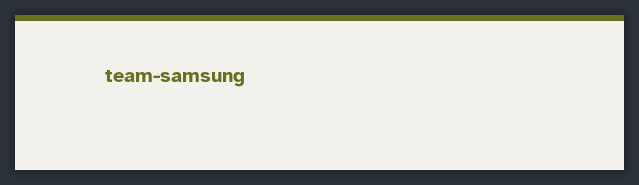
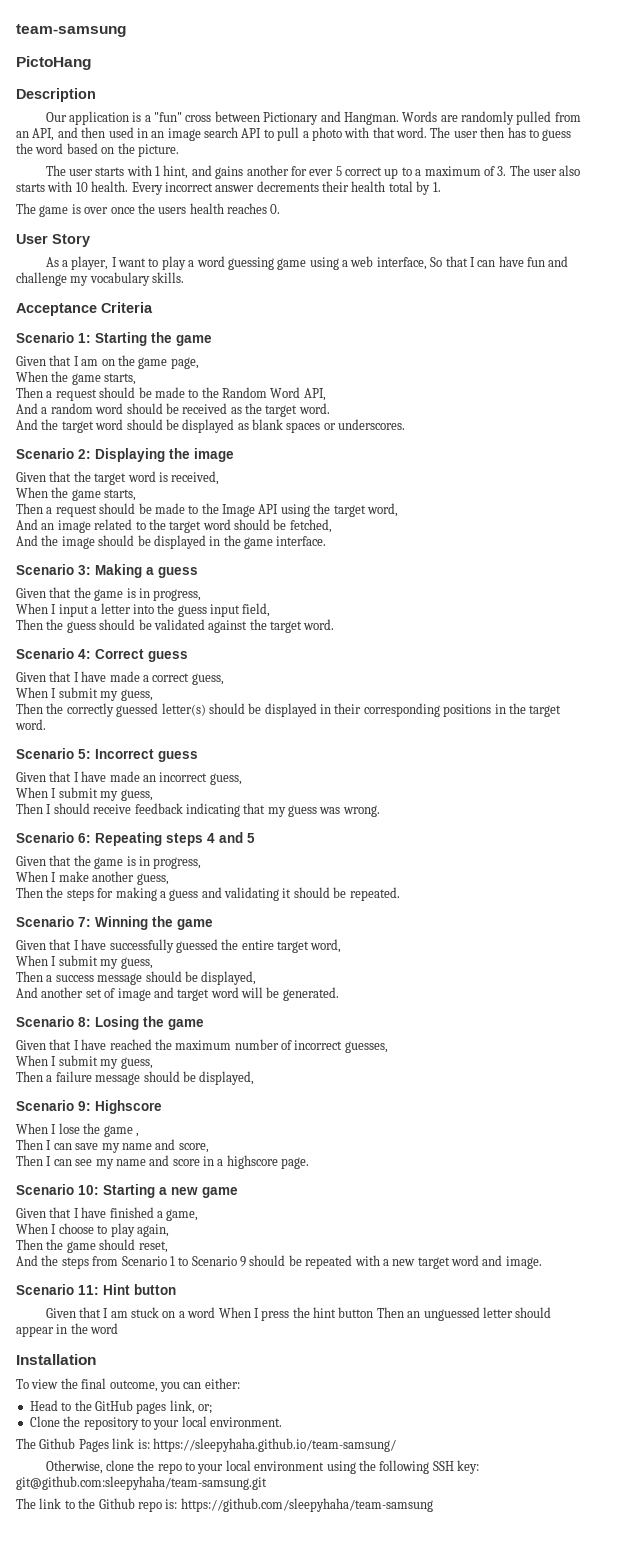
+ PictoHang
+ Description
+ Our application is a "fun" cross between Pictionary and Hangman. Words are randomly pulled from an API, and then used in an image search API to pull a photo with that word. The user then has to guess the word based on the picture.
+ The user starts with 1 hint, and gains another for ever 5 correct up to a maximum of 3. The user also starts with 10 health. Every incorrect answer decrements their health total by 1.
+ The game is over once the users health reaches 0.
+ User Story
+ As a player, I want to play a word guessing game using a web interface, So that I can have fun and challenge my vocabulary skills.
+ Acceptance Criteria
+ Scenario 1: Starting the game
+ Given that I am on the game page,
+ When the game starts,
+ Then a request should be made to the Random Word API,
+ And a random word should be received as the target word.
+ And the target word should be displayed as blank spaces or underscores.
+ Scenario 2: Displaying the image
+ Given that the target word is received,
+ When the game starts,
+ Then a request should be made to the Image API using the target word,
+ And an image related to the target word should be fetched,
+ And the image should be displayed in the game interface.
+ Scenario 3: Making a guess
+ Given that the game is in progress,
+ When I input a letter into the guess input field,
+ Then the guess should be validated against the target word.
+ Scenario 4: Correct guess
+ Given that I have made a correct guess,
+ When I submit my guess,
+ Then the correctly guessed letter(s) should be displayed in their corresponding positions in the target word.
+ Scenario 5: Incorrect guess
+ Given that I have made an incorrect guess,
+ When I submit my guess,
+ Then I should receive feedback indicating that my guess was wrong.
+ Scenario 6: Repeating steps 4 and 5
+ Given that the game is in progress,
+ When I make another guess,
+ Then the steps for making a guess and validating it should be repeated.
+ Scenario 7: Winning the game
+ Given that I have successfully guessed the entire target word,
+ When I submit my guess,
+ Then a success message should be displayed,
+ And another set of image and target word will be generated.
+ Scenario 8: Losing the game
+ Given that I have reached the maximum number of incorrect guesses,
+ When I submit my guess,
+ Then a failure message should be displayed,
+ Scenario 9: Highscore
+ When I lose the game ,
+ Then I can save my name and score,
+ Then I can see my name and score in a highscore page.
+ Scenario 10: Starting a new game
+ Given that I have finished a game,
+ When I choose to play again,
+ Then the game should reset,
+ And the steps from Scenario 1 to Scenario 9 should be repeated with a new target word and image.
+ Scenario 11: Hint button
+ Given that I am stuck on a word When I press the hint button Then an unguessed letter should appear in the word
+ Installation
+ To view the final outcome, you can either:
+ Head to the GitHub pages link, or;
+ Clone the repository to your local environment.
+ The Github Pages link is: https://sleepyhaha.github.io/team-samsung/
+ Otherwise, clone the repo to your local environment using the following SSH key: git@github.com:sleepyhaha/team-samsung.git
+ The link to the Github repo is: https://github.com/sleepyhaha/team-samsung

